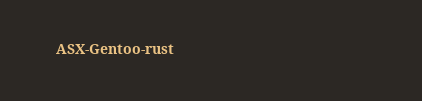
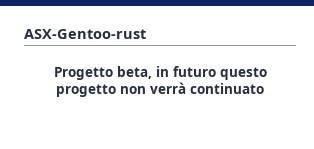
+ Progetto beta, in futuro questo progetto non verrà continuato

